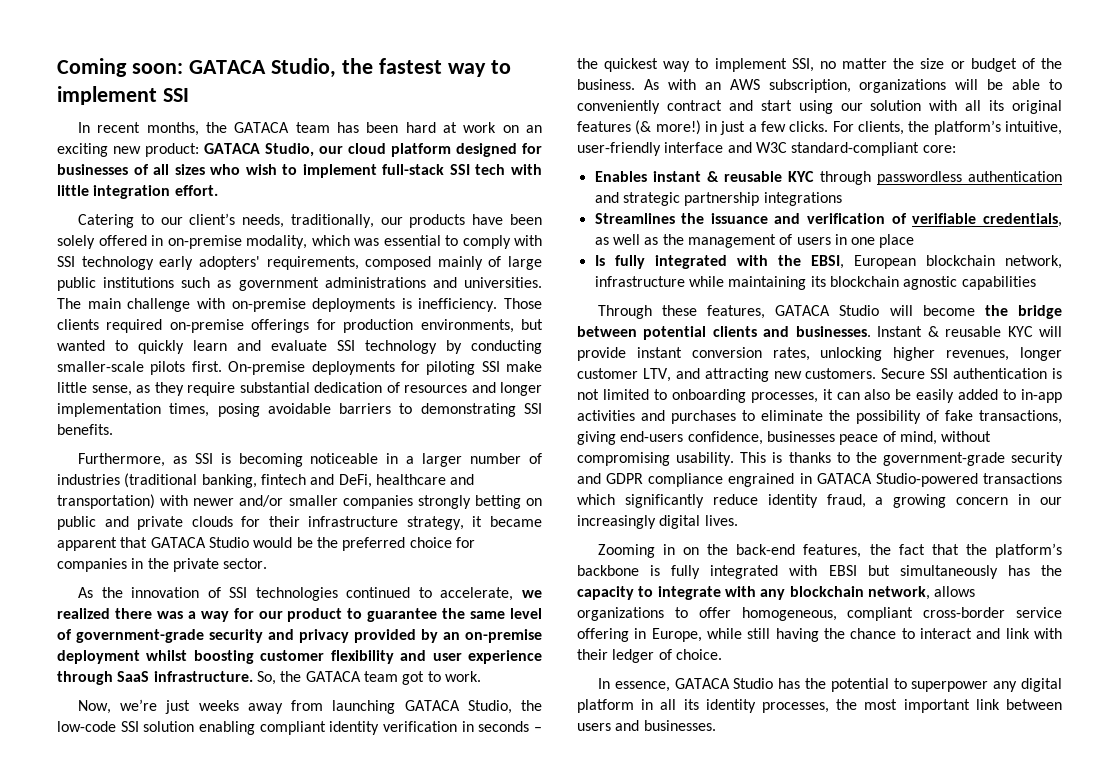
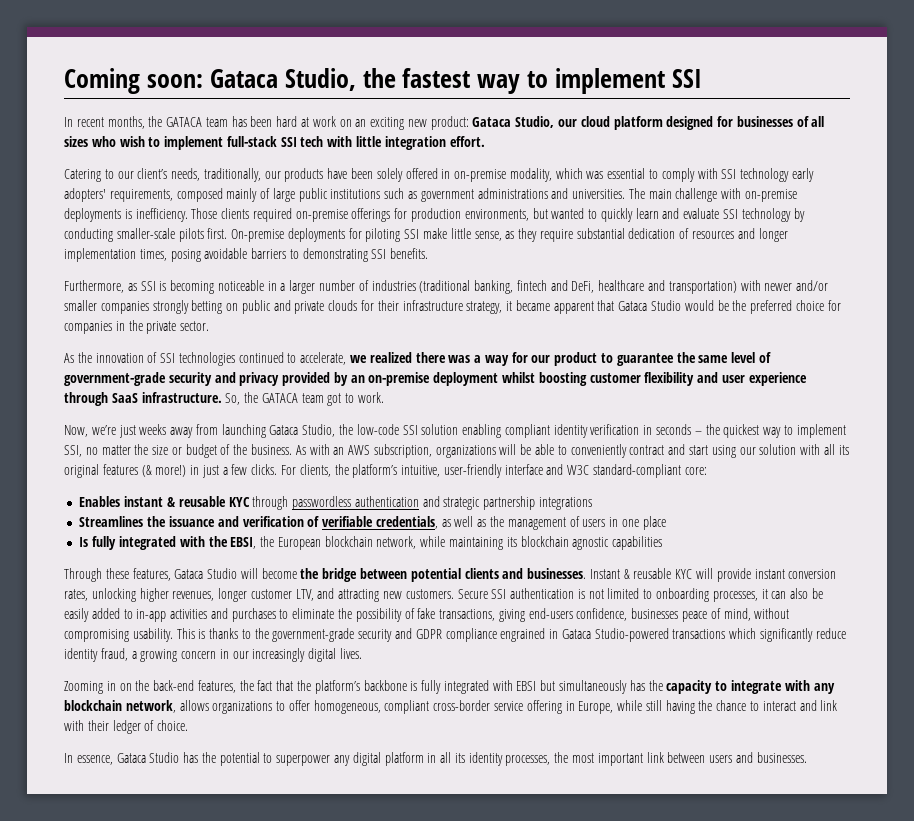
- Coming soon: GATACA Studio, the fastest way to implement SSI
+ Coming soon: Gataca Studio, the fastest way to implement SSI
- In recent months, the GATACA team has been hard at work on an exciting new product: GATACA Studio, our cloud platform designed for businesses of all sizes who wish to implement full-stack SSI tech with little integration effort.
+ In recent months, the GATACA team has been hard at work on an exciting new product: Gataca Studio, our cloud platform designed for businesses of all sizes who wish to implement full-stack SSI tech with little integration effort.
- Furthermore, as SSI is becoming noticeable in a larger number of industries (traditional banking, fintech and DeFi, healthcare and transportation) with newer and/or smaller companies strongly betting on public and private clouds for their infrastructure strategy, it became apparent that GATACA Studio would be the preferred choice for companies in the private sector.
+ Furthermore, as SSI is becoming noticeable in a larger number of industries (traditional banking, fintech and DeFi, healthcare and transportation) with newer and/or smaller companies strongly betting on public and private clouds for their infrastructure strategy, it became apparent that Gataca Studio would be the preferred choice for companies in the private sector.
- Now, we’re just weeks away from launching GATACA Studio, the low-code SSI solution enabling compliant identity verification in seconds – the quickest way to implement SSI, no matter the size or budget of the business.
+ Now, we’re just weeks away from launching Gataca Studio, the low-code SSI solution enabling compliant identity verification in seconds – the quickest way to implement SSI, no matter the size or budget of the business.
- Is fully integrated with the EBSI, European blockchain network, infrastructure while maintaining its blockchain agnostic capabilities
+ Is fully integrated with the EBSI, the European blockchain network, while maintaining its blockchain agnostic capabilities
- Through these features, GATACA Studio will become the bridge between potential clients and businesses.
+ Through these features, Gataca Studio will become the bridge between potential clients and businesses.
- This is thanks to the government-grade security and GDPR compliance engrained in GATACA Studio-powered transactions which significantly reduce identity fraud, a growing concern in our increasingly digital lives.
+ This is thanks to the government-grade security and GDPR compliance engrained in Gataca Studio-powered transactions which significantly reduce identity fraud, a growing concern in our increasingly digital lives.
- In essence, GATACA Studio has the potential to superpower any digital platform in all its identity processes, the most important link between users and businesses.
+ In essence, Gataca Studio has the potential to superpower any digital platform in all its identity processes, the most important link between users and businesses.

